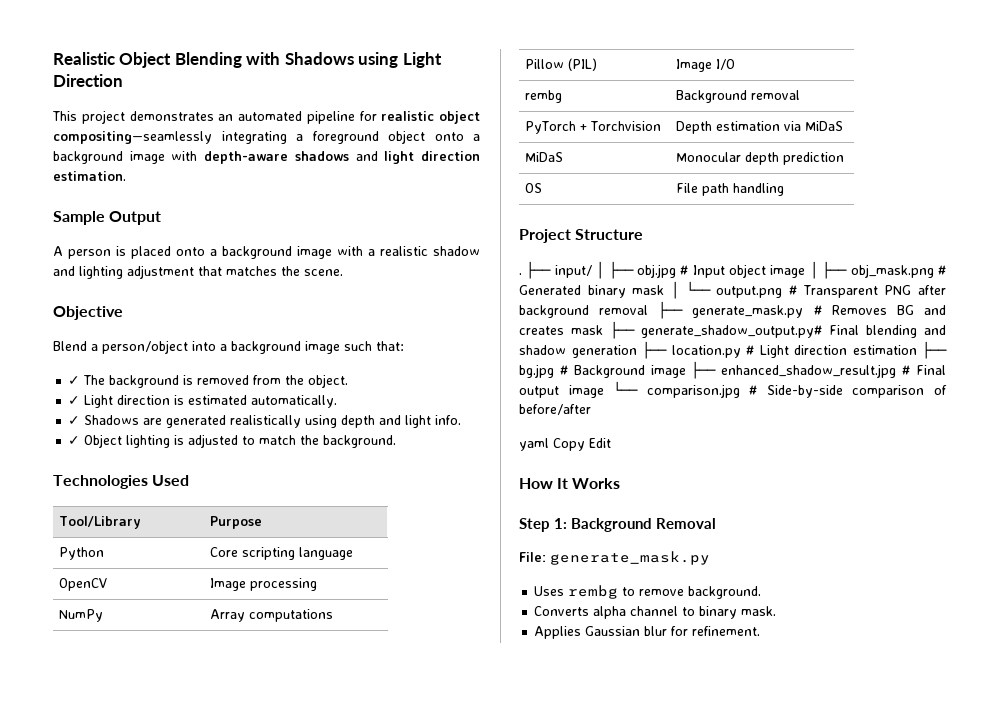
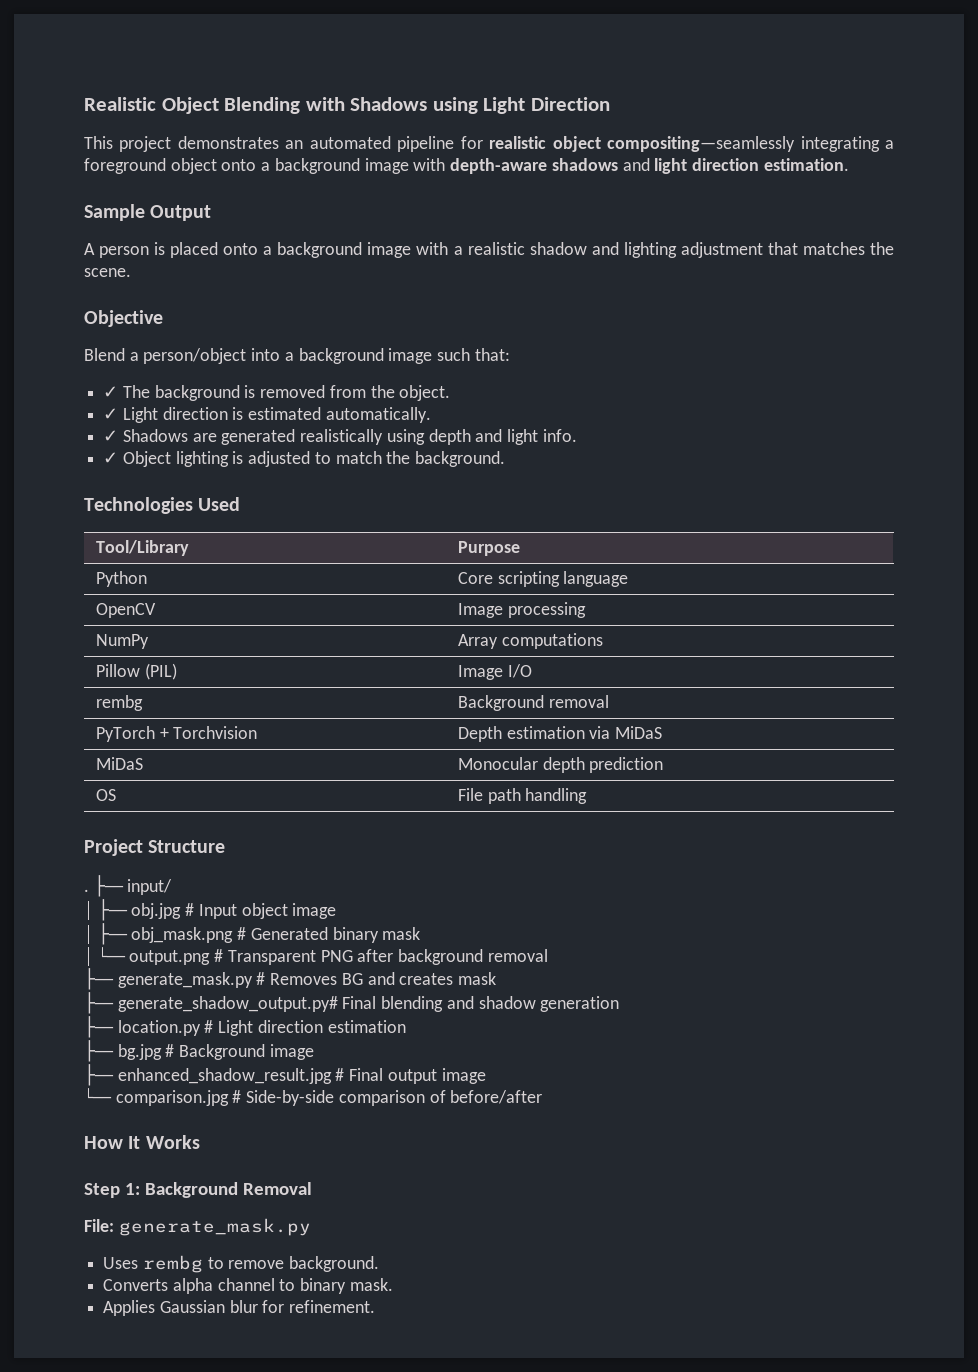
- ├── input/ │ ├── obj.jpg # Input object image │ ├── obj_mask.png # Generated binary mask │ └── output.png # Transparent PNG after background removal ├── generate_mask.py # Removes BG and creates mask ├── generate_shadow_output.py# Final blending and shadow generation ├── location.py # Light direction estimation ├── bg.jpg # Background image ├── enhanced_shadow_result.jpg # Final output image └── comparison.jpg # Side-by-side comparison of before/after
+ ├── input/
+ │ ├── obj.jpg # Input object image
+ │ ├── obj_mask.png # Generated binary mask
+ │ └── output.png # Transparent PNG after background removal
+ ├── generate_mask.py # Removes BG and creates mask
+ ├── generate_shadow_output.py# Final blending and shadow generation
+ ├── location.py # Light direction estimation
+ ├── bg.jpg # Background image
+ ├── enhanced_shadow_result.jpg # Final output image
+ └── comparison.jpg # Side-by-side comparison of before/after
- yaml Copy Edit

